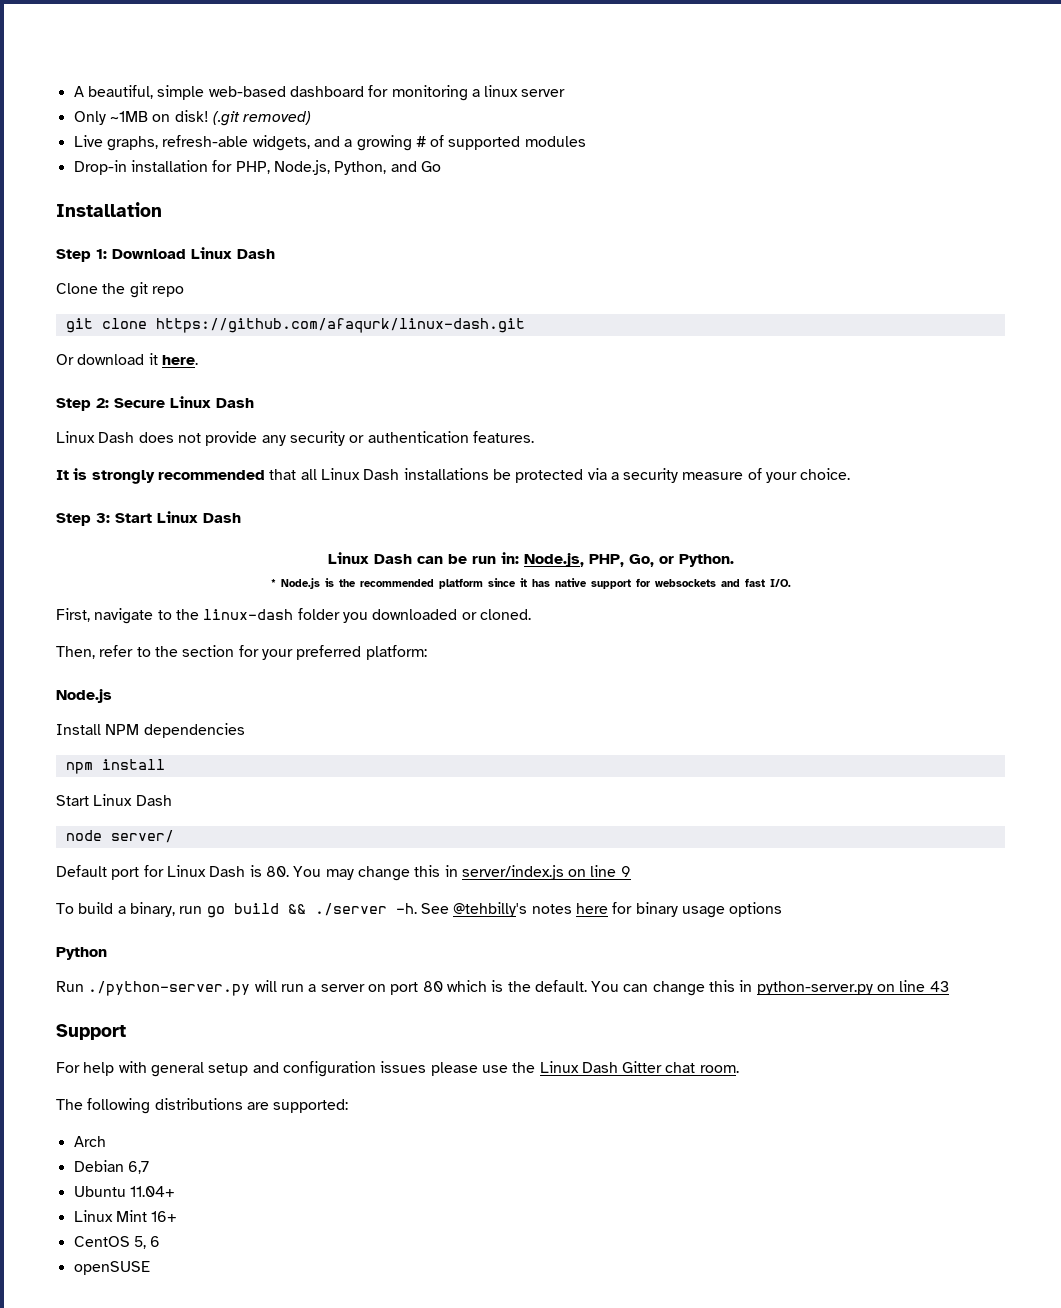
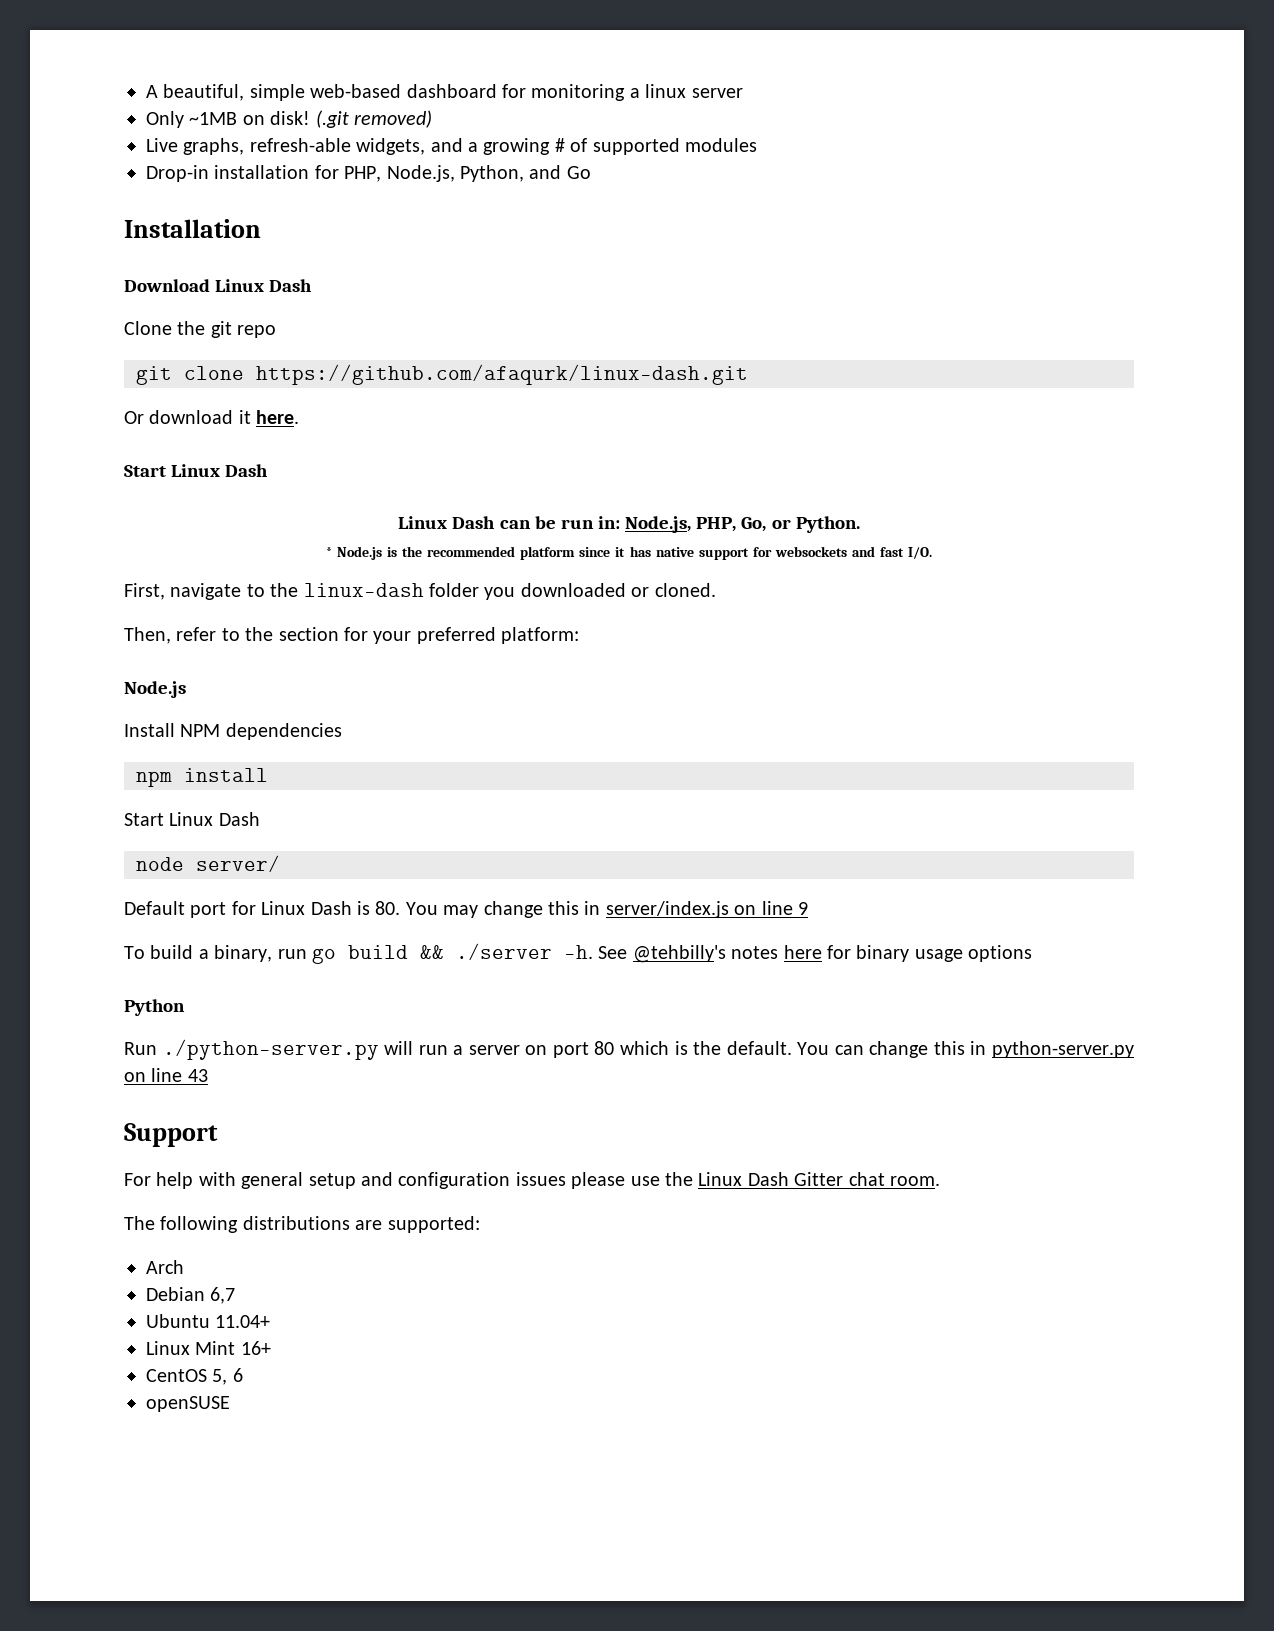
- Step 1: Download Linux Dash
+ Download Linux Dash
  Or download it here.
- Step 2: Secure Linux Dash
- Linux Dash does not provide any security or authentication features.
- It is strongly recommended that all Linux Dash installations be protected via a security measure of your choice.
- Step 3: Start Linux Dash
+ Start Linux Dash

